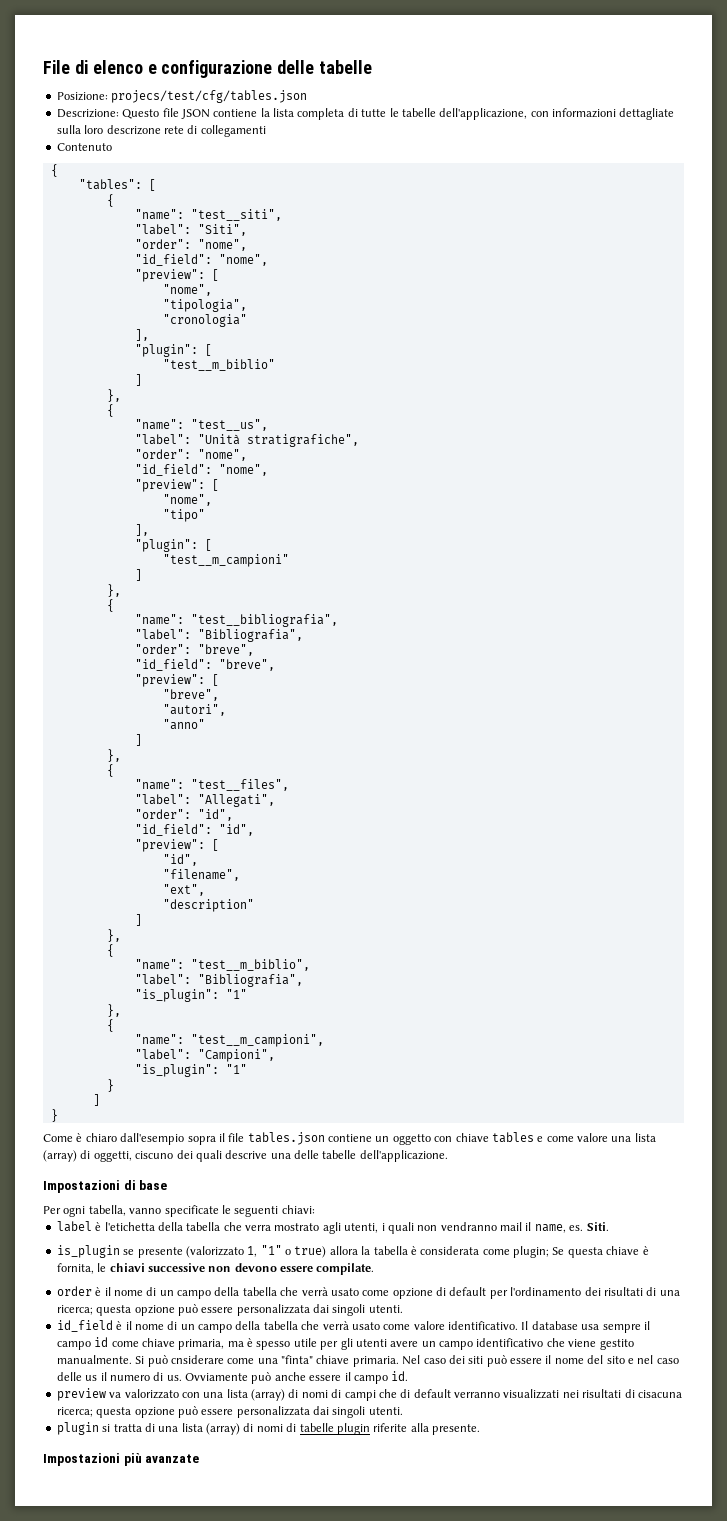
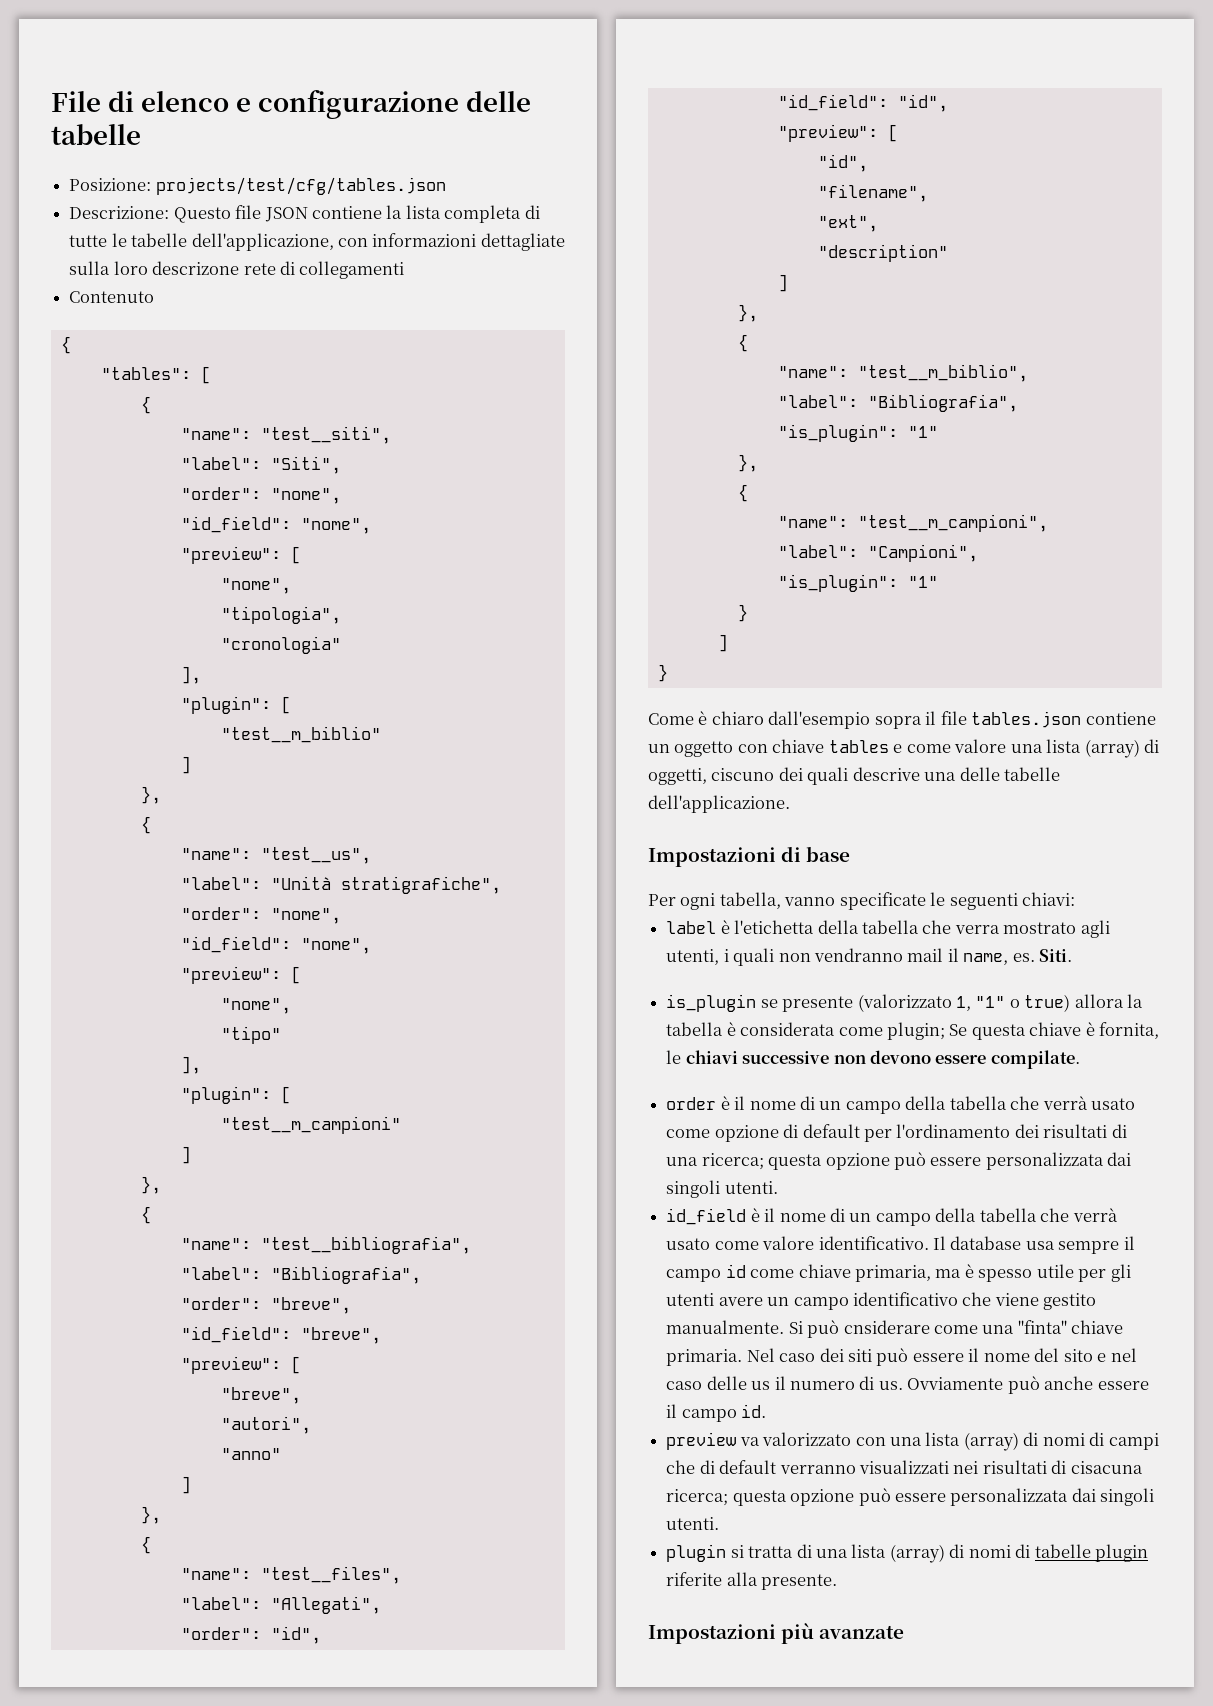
- Posizione: projecs/test/cfg/tables.json
+ Posizione: projects/test/cfg/tables.json

